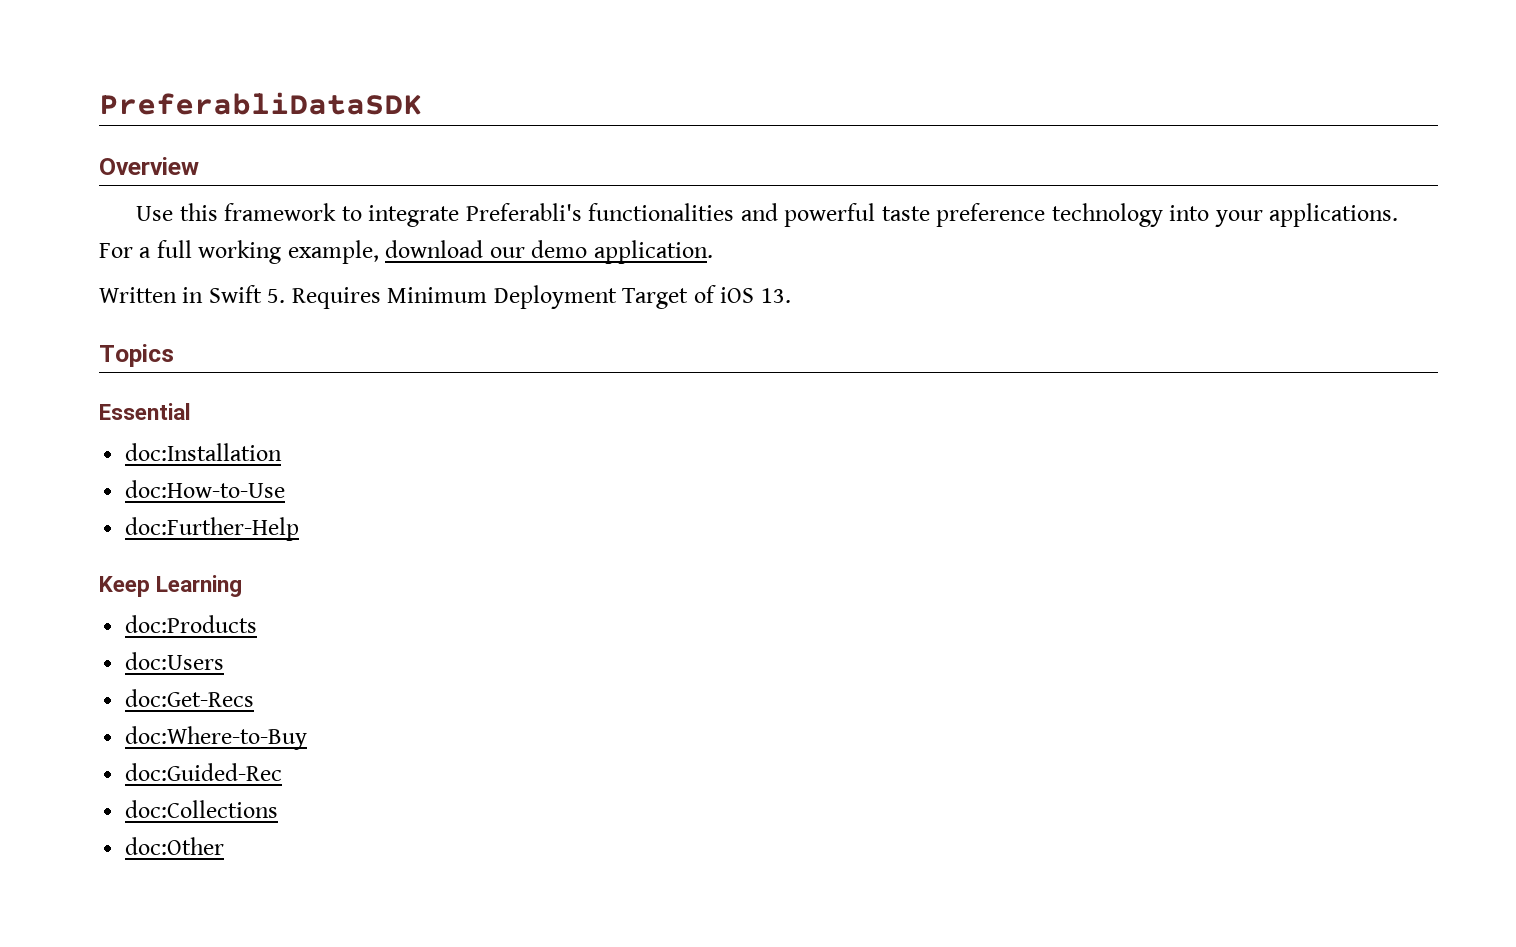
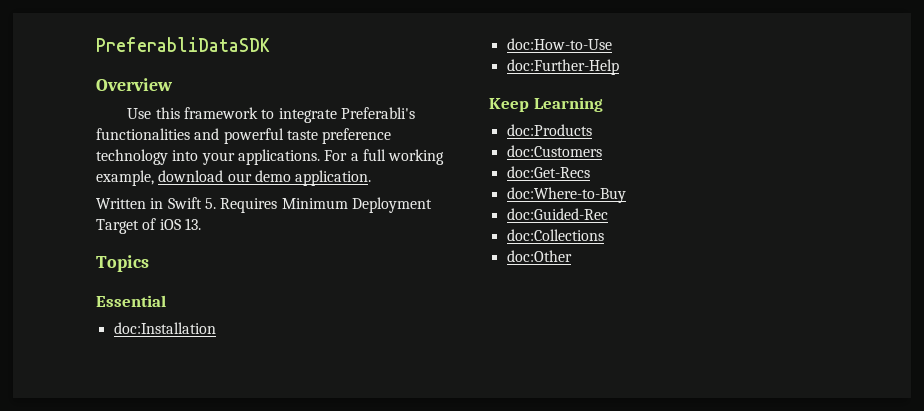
- doc:Users
+ doc:Customers

